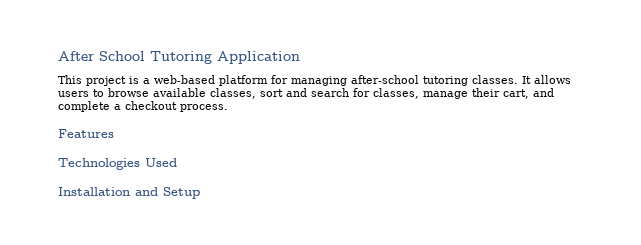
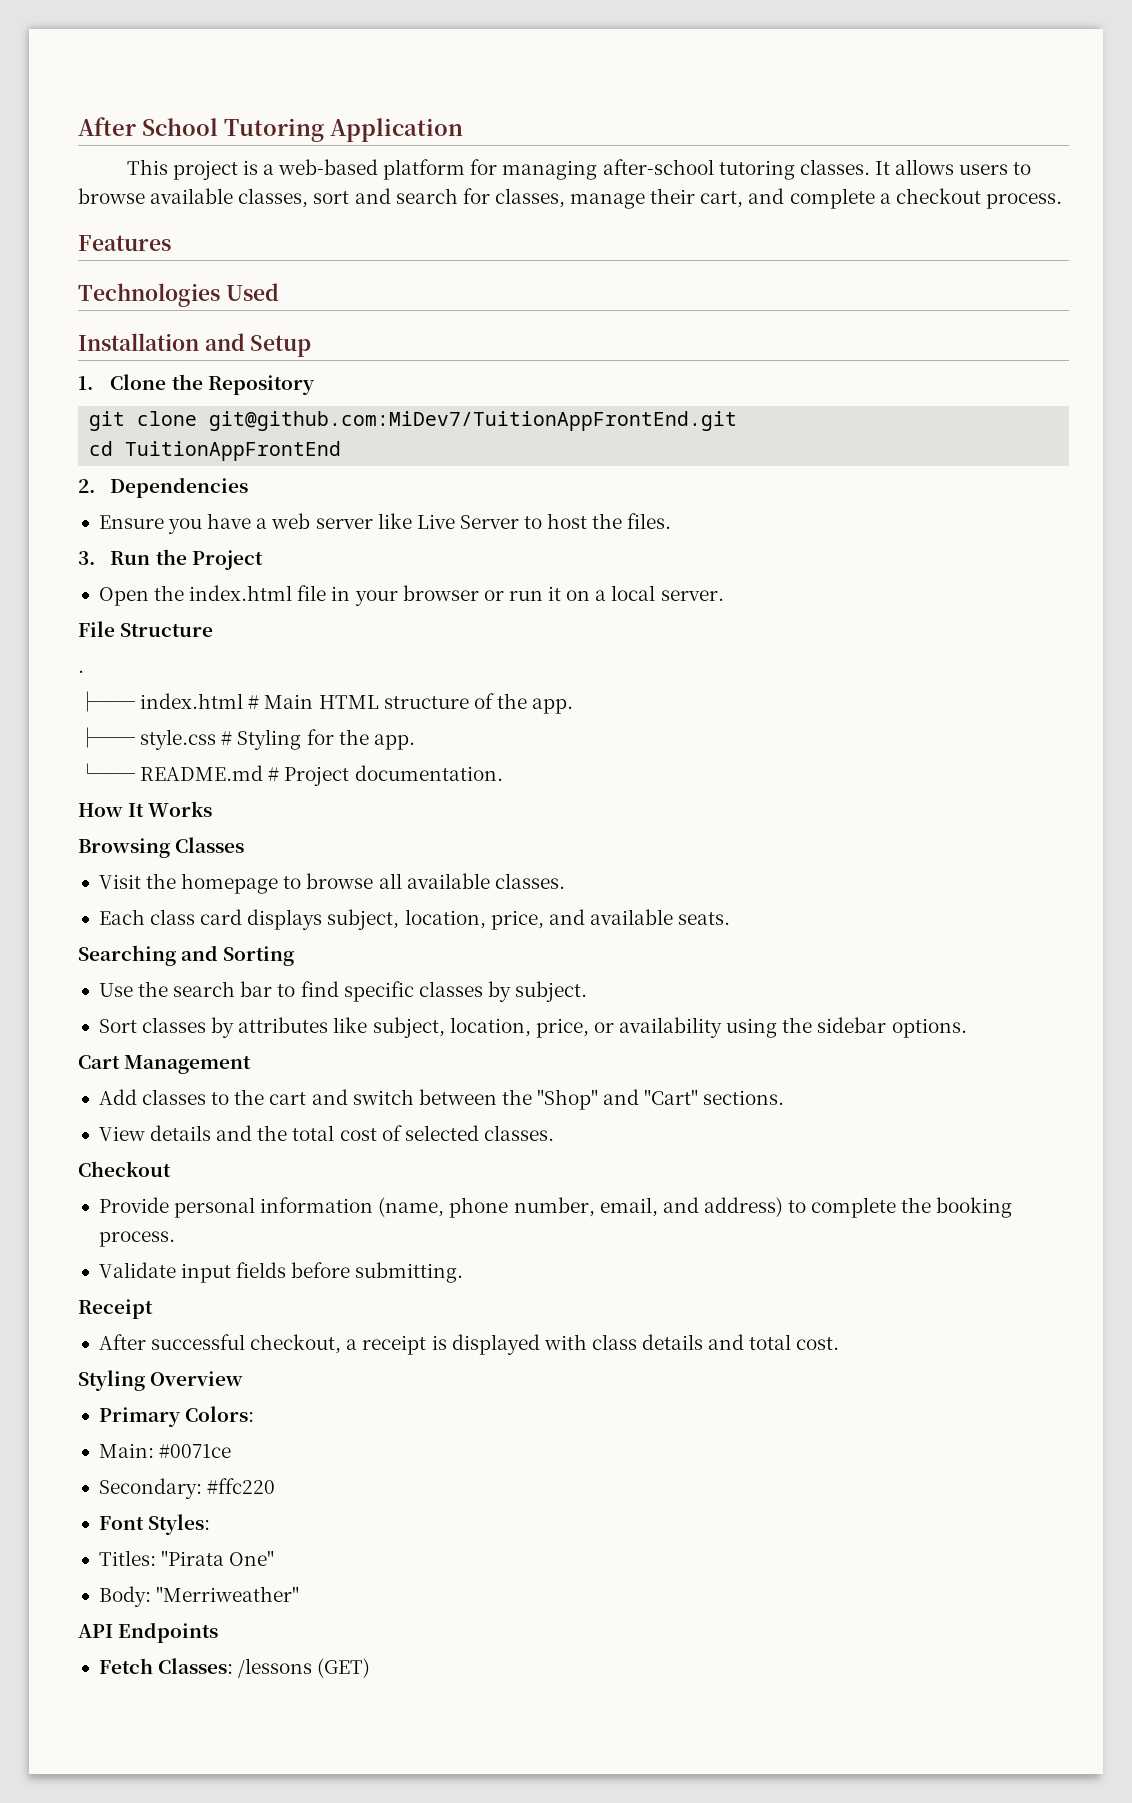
+ 1. Clone the Repository
+ git clone git@github.com:MiDev7/TuitionAppFrontEnd.git
+ cd TuitionAppFrontEnd
+ 2. Dependencies
+ Ensure you have a web server like Live Server to host the files.
+ 3. Run the Project
+ Open the index.html file in your browser or run it on a local server.
+ File Structure
+ .
+ ├── index.html # Main HTML structure of the app.
+ ├── style.css # Styling for the app.
+ └── README.md # Project documentation.
+ How It Works
+ Browsing Classes
+ Visit the homepage to browse all available classes.
+ Each class card displays subject, location, price, and available seats.
+ Searching and Sorting
+ Use the search bar to find specific classes by subject.
+ Sort classes by attributes like subject, location, price, or availability using the sidebar options.
+ Cart Management
+ Add classes to the cart and switch between the "Shop" and "Cart" sections.
+ View details and the total cost of selected classes.
+ Checkout
+ Provide personal information (name, phone number, email, and address) to complete the booking process.
+ Validate input fields before submitting.
+ Receipt
+ After successful checkout, a receipt is displayed with class details and total cost.
+ Styling Overview
+ Primary Colors:
+ Main: #0071ce
+ Secondary: #ffc220
+ Font Styles:
+ Titles: "Pirata One"
+ Body: "Merriweather"
+ API Endpoints
+ Fetch Classes: /lessons (GET)

